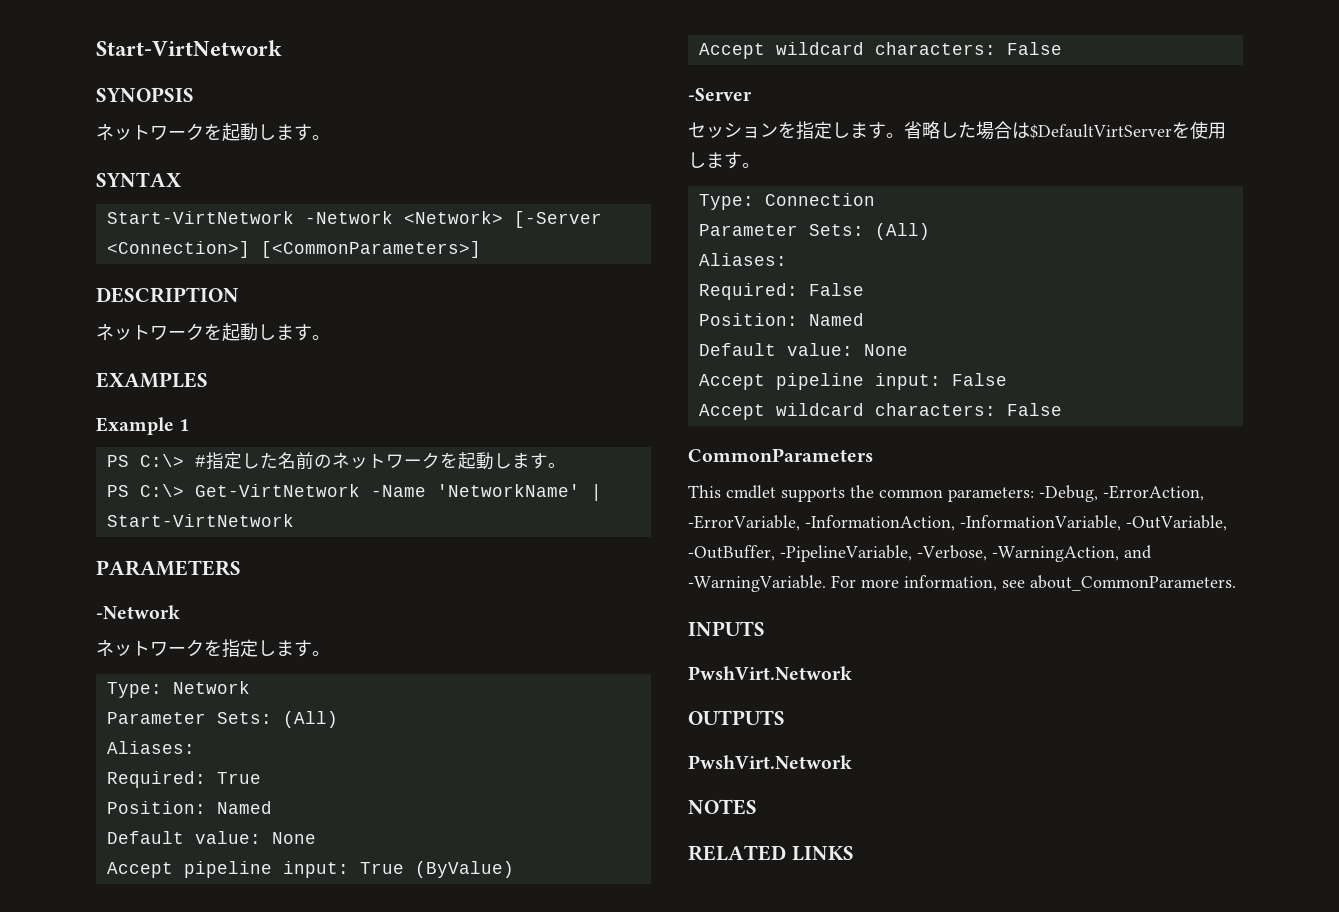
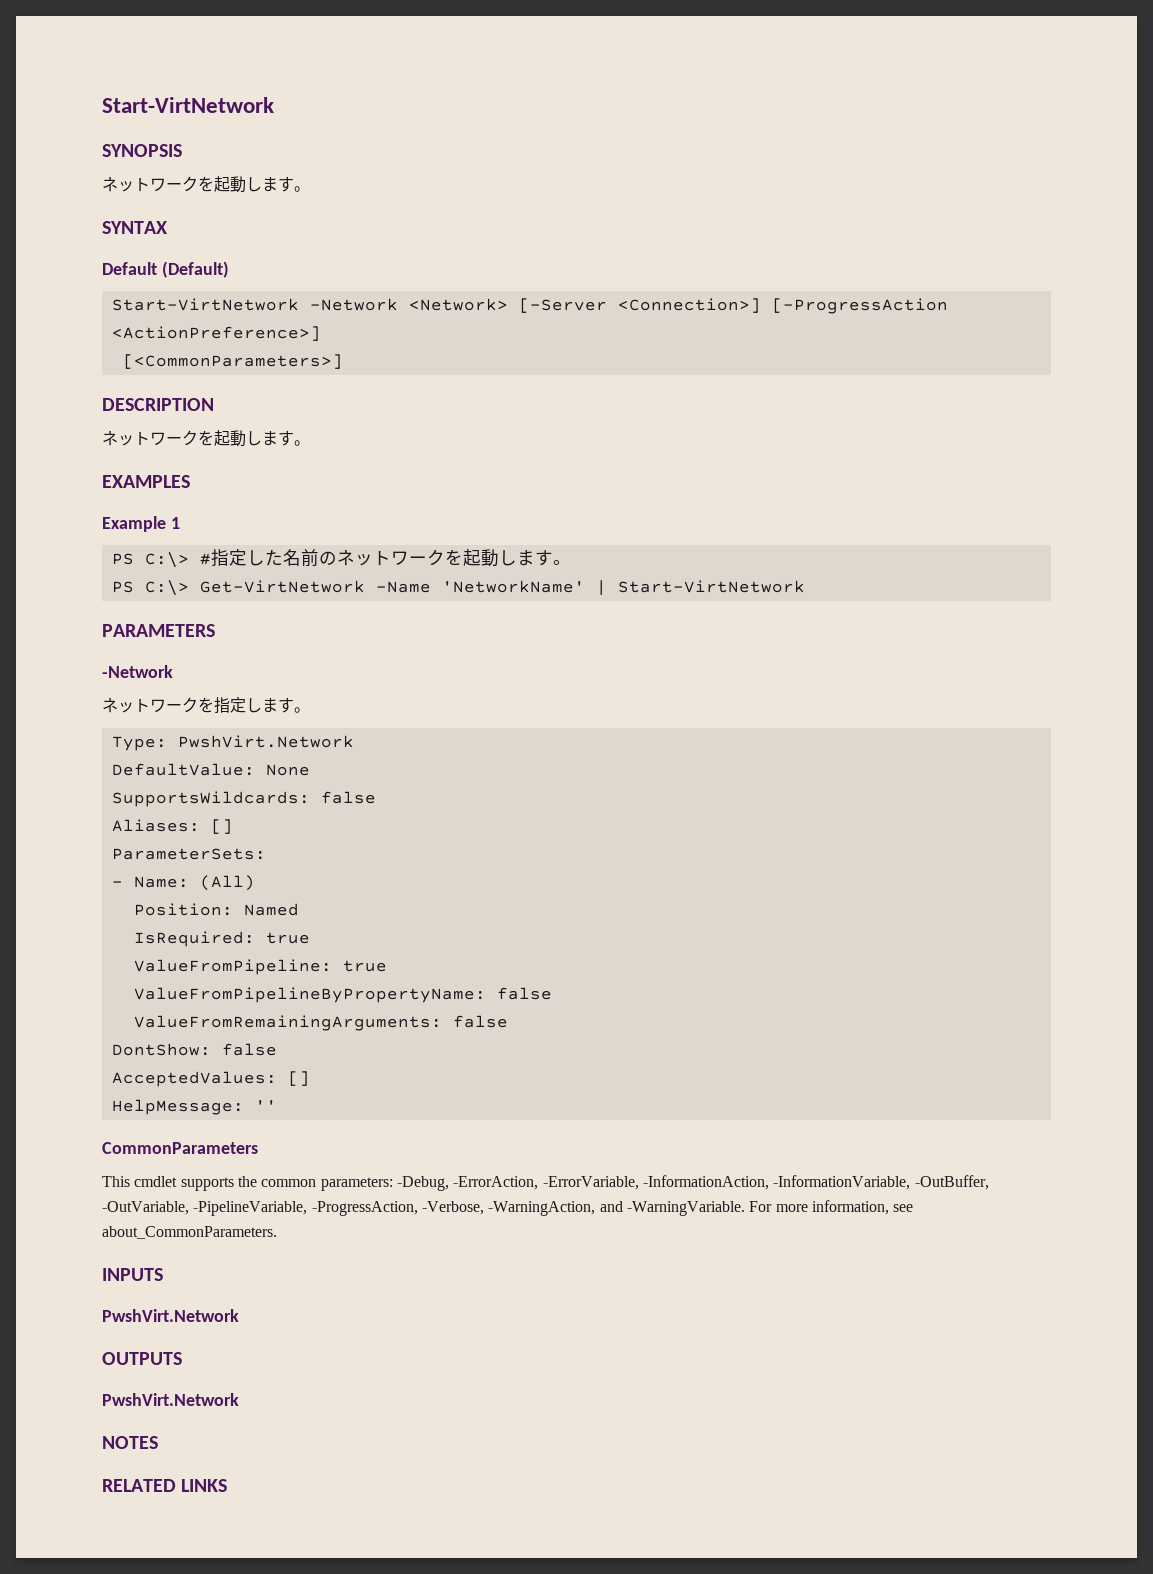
+ Default (Default)
- Start-VirtNetwork -Network <Network> [-Server <Connection>] [<CommonParameters>]
+ Start-VirtNetwork -Network <Network> [-Server <Connection>] [-ProgressAction <ActionPreference>]
+ [<CommonParameters>]
- Type: Network
- Parameter Sets: (All)
- Aliases:
- Required: True
+ Type: PwshVirt.Network
+ DefaultValue: None
+ SupportsWildcards: false
+ Aliases: []
+ ParameterSets:
+ - Name: (All)
  Position: Named
- Default value: None
- Accept pipeline input: True (ByValue)
- Accept wildcard characters: False
- -Server
- セッションを指定します。省略した場合は$DefaultVirtServerを使用します。
- Type: Connection
- Parameter Sets: (All)
- Aliases:
- Required: False
- Position: Named
- Default value: None
- Accept pipeline input: False
- Accept wildcard characters: False
+ IsRequired: true
+ ValueFromPipeline: true
+ ValueFromPipelineByPropertyName: false
+ ValueFromRemainingArguments: false
+ DontShow: false
+ AcceptedValues: []
+ HelpMessage: ''
- This cmdlet supports the common parameters: -Debug, -ErrorAction, -ErrorVariable, -InformationAction, -InformationVariable, -OutVariable, -OutBuffer, -PipelineVariable, -Verbose, -WarningAction, and -WarningVariable.
+ This cmdlet supports the common parameters: -Debug, -ErrorAction, -ErrorVariable, -InformationAction, -InformationVariable, -OutBuffer, -OutVariable, -PipelineVariable, -ProgressAction, -Verbose, -WarningAction, and -WarningVariable.

